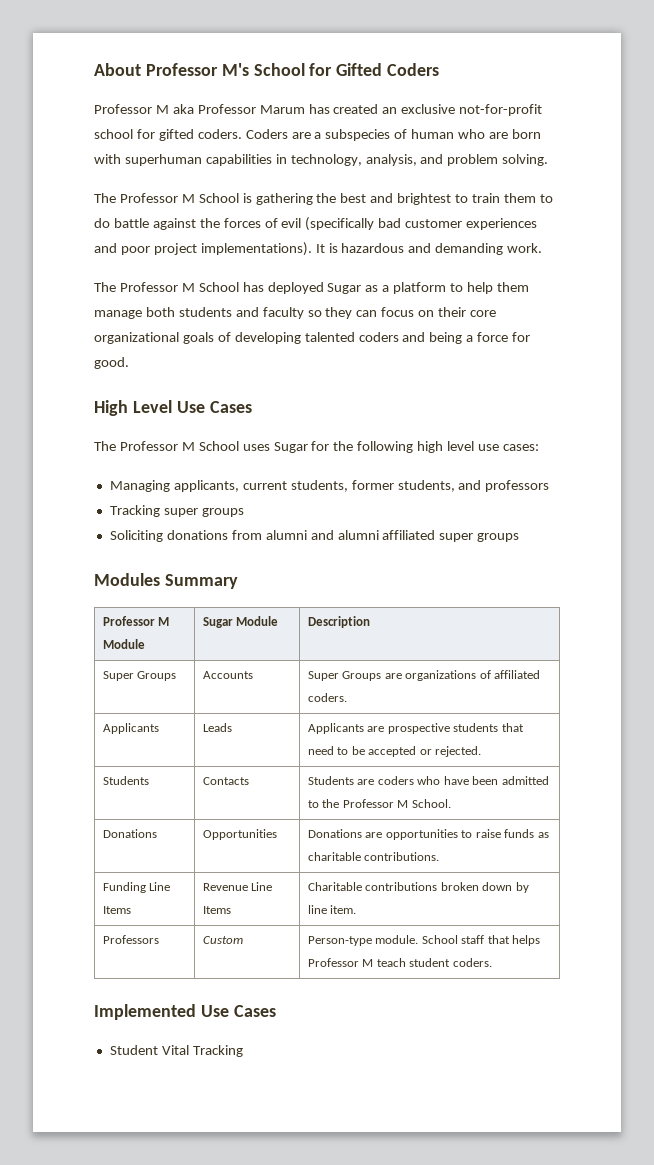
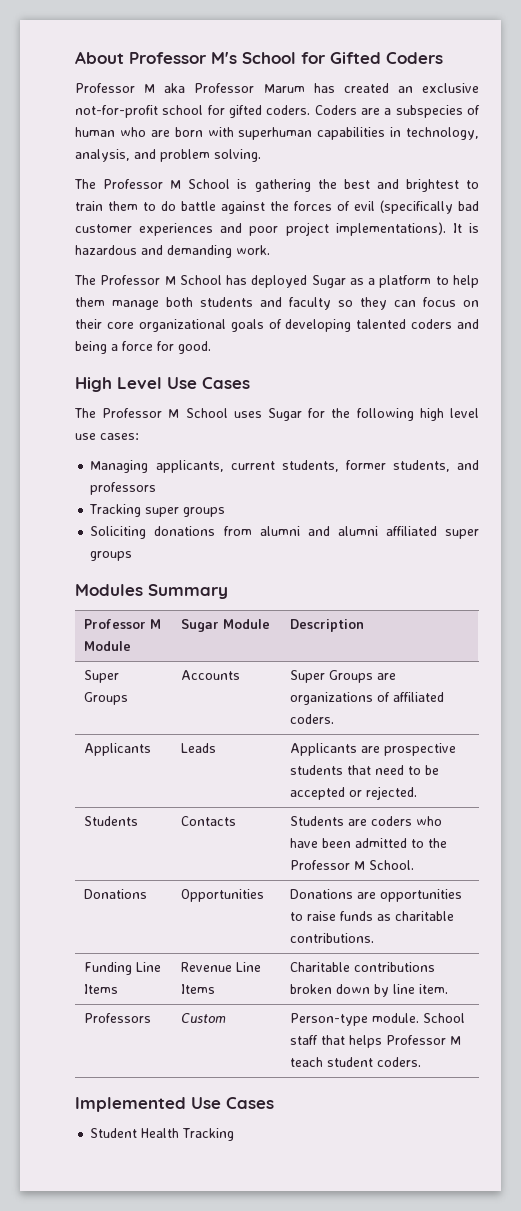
- Student Vital Tracking
+ Student Health Tracking

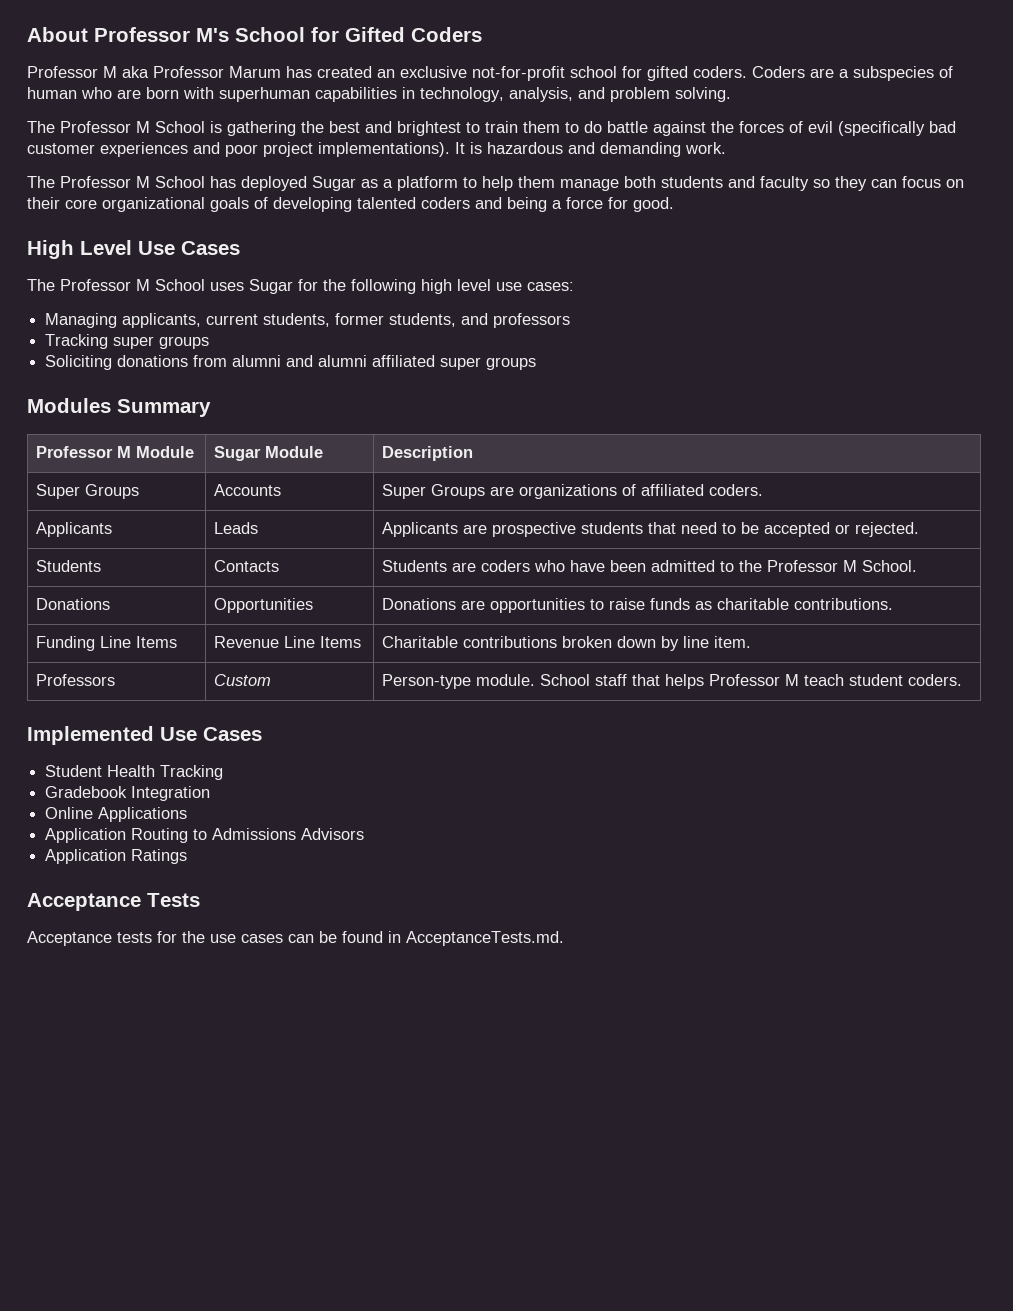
+ Gradebook Integration
+ Online Applications
+ Application Routing to Admissions Advisors
+ Application Ratings
+ Acceptance Tests
+ Acceptance tests for the use cases can be found in AcceptanceTests.md.

